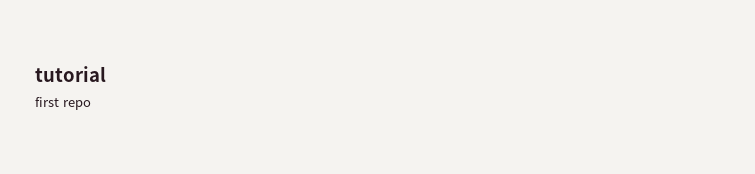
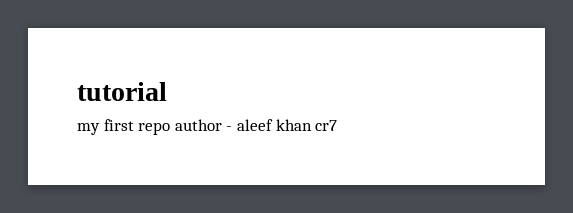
- first repo
+ my first repo author - aleef khan cr7

